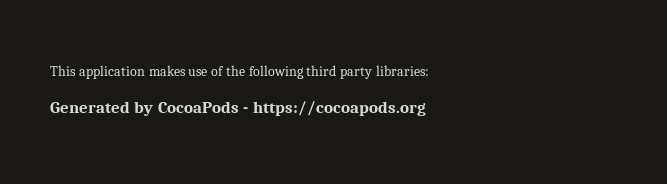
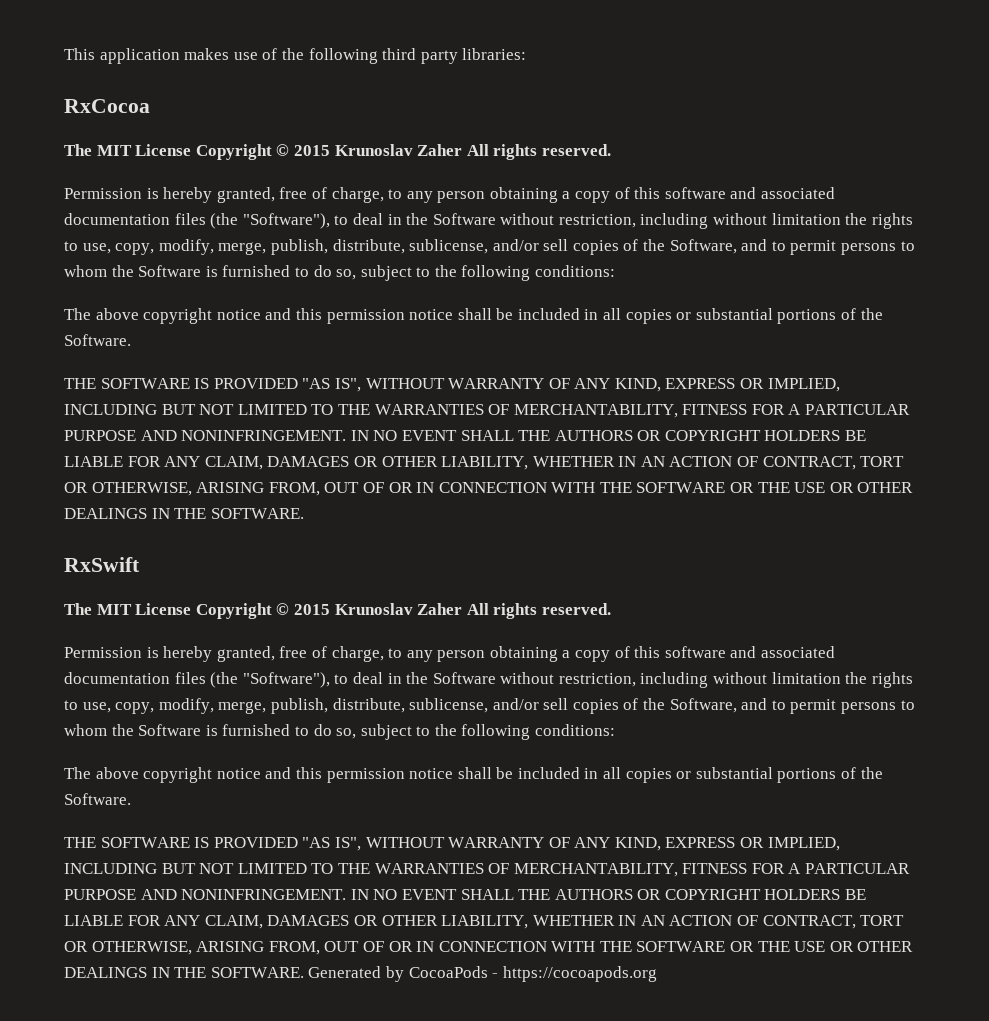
+ RxCocoa
+ The MIT License Copyright © 2015 Krunoslav Zaher All rights reserved.
+ Permission is hereby granted, free of charge, to any person obtaining a copy of this software and associated documentation files (the "Software"), to deal in the Software without restriction, including without limitation the rights to use, copy, modify, merge, publish, distribute, sublicense, and/or sell copies of the Software, and to permit persons to whom the Software is furnished to do so, subject to the following conditions:
+ The above copyright notice and this permission notice shall be included in all copies or substantial portions of the Software.
+ THE SOFTWARE IS PROVIDED "AS IS", WITHOUT WARRANTY OF ANY KIND, EXPRESS OR IMPLIED, INCLUDING BUT NOT LIMITED TO THE WARRANTIES OF MERCHANTABILITY, FITNESS FOR A PARTICULAR PURPOSE AND NONINFRINGEMENT. IN NO EVENT SHALL THE AUTHORS OR COPYRIGHT HOLDERS BE LIABLE FOR ANY CLAIM, DAMAGES OR OTHER LIABILITY, WHETHER IN AN ACTION OF CONTRACT, TORT OR OTHERWISE, ARISING FROM, OUT OF OR IN CONNECTION WITH THE SOFTWARE OR THE USE OR OTHER DEALINGS IN THE SOFTWARE.
+ RxSwift
+ The MIT License Copyright © 2015 Krunoslav Zaher All rights reserved.
+ Permission is hereby granted, free of charge, to any person obtaining a copy of this software and associated documentation files (the "Software"), to deal in the Software without restriction, including without limitation the rights to use, copy, modify, merge, publish, distribute, sublicense, and/or sell copies of the Software, and to permit persons to whom the Software is furnished to do so, subject to the following conditions:
+ The above copyright notice and this permission notice shall be included in all copies or substantial portions of the Software.
+ THE SOFTWARE IS PROVIDED "AS IS", WITHOUT WARRANTY OF ANY KIND, EXPRESS OR IMPLIED, INCLUDING BUT NOT LIMITED TO THE WARRANTIES OF MERCHANTABILITY, FITNESS FOR A PARTICULAR PURPOSE AND NONINFRINGEMENT. IN NO EVENT SHALL THE AUTHORS OR COPYRIGHT HOLDERS BE LIABLE FOR ANY CLAIM, DAMAGES OR OTHER LIABILITY, WHETHER IN AN ACTION OF CONTRACT, TORT OR OTHERWISE, ARISING FROM, OUT OF OR IN CONNECTION WITH THE SOFTWARE OR THE USE OR OTHER DEALINGS IN THE SOFTWARE.

